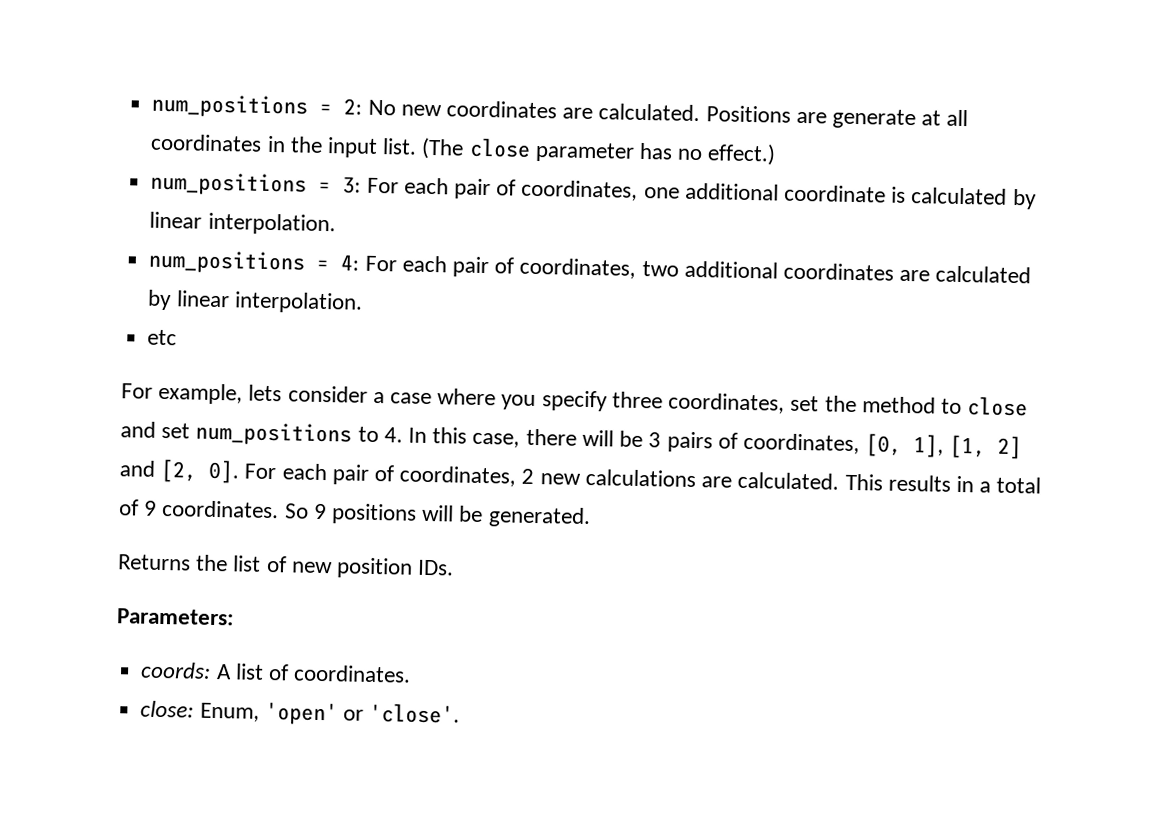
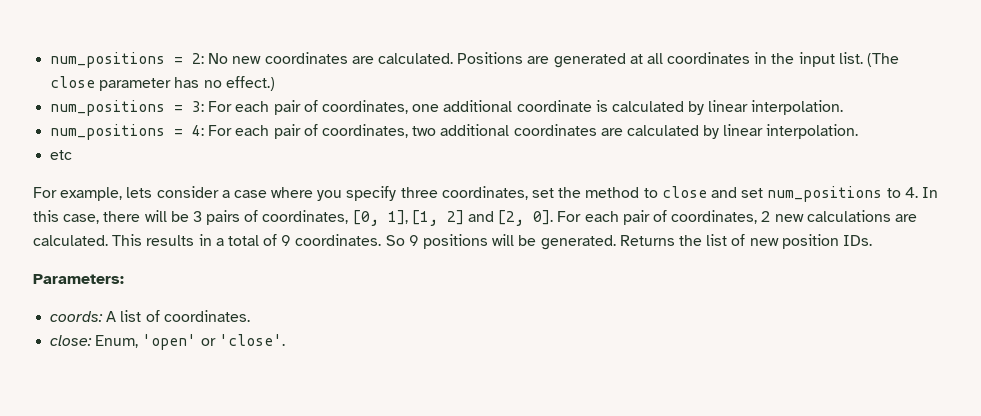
- Positions are generate at all coordinates in the input list.
+ Positions are generated at all coordinates in the input list.
- So 9 positions will be generated.
- Returns the list of new position IDs.
+ So 9 positions will be generated. Returns the list of new position IDs.

